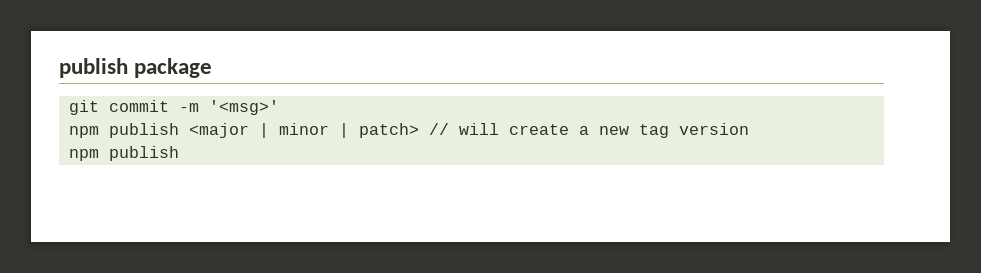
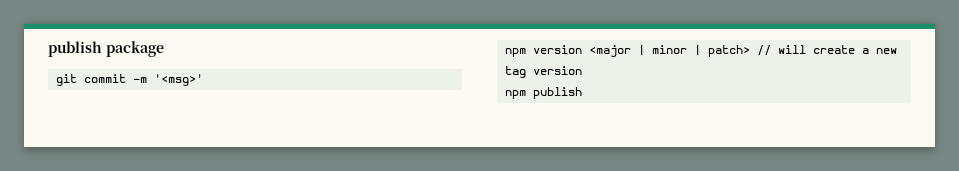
- npm publish <major | minor | patch> // will create a new tag version
+ npm version <major | minor | patch> // will create a new tag version

